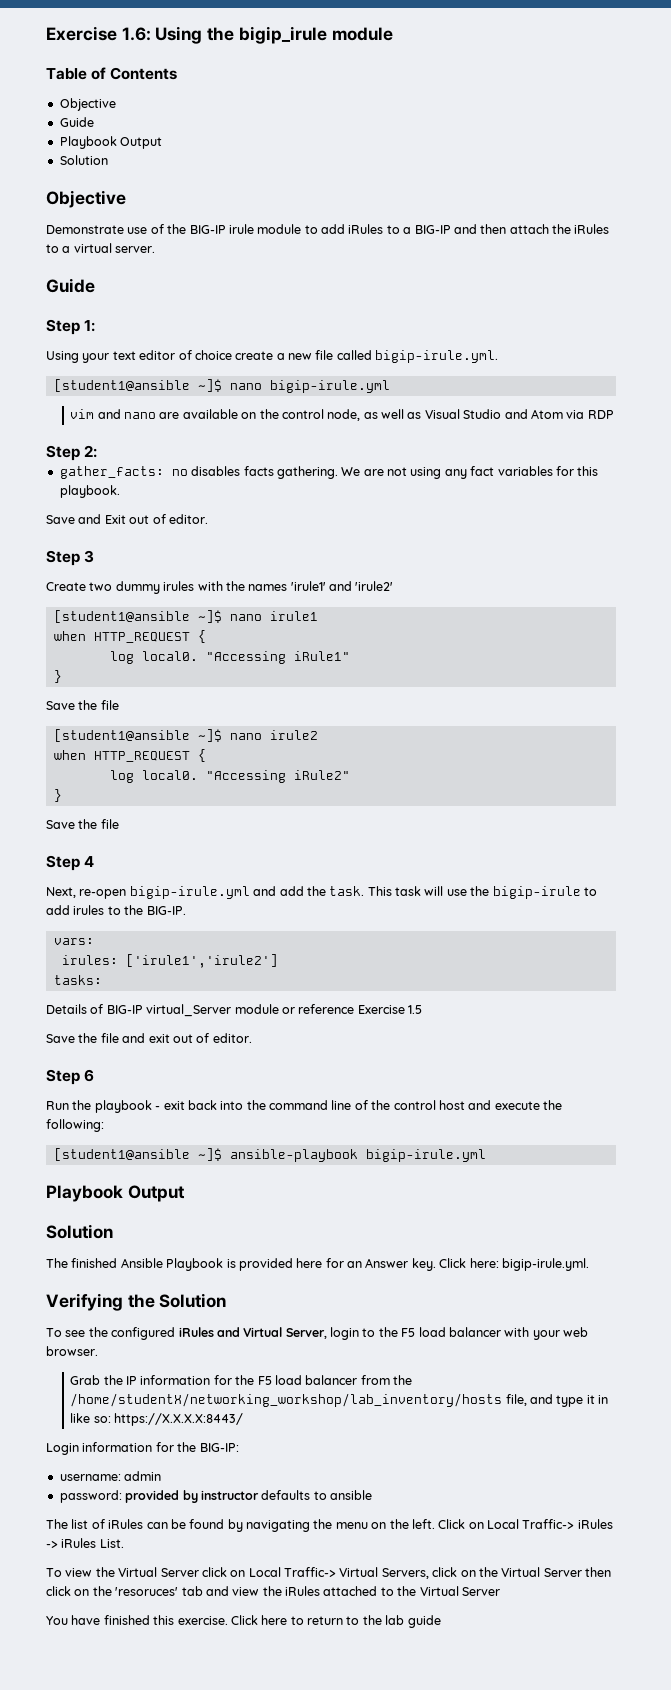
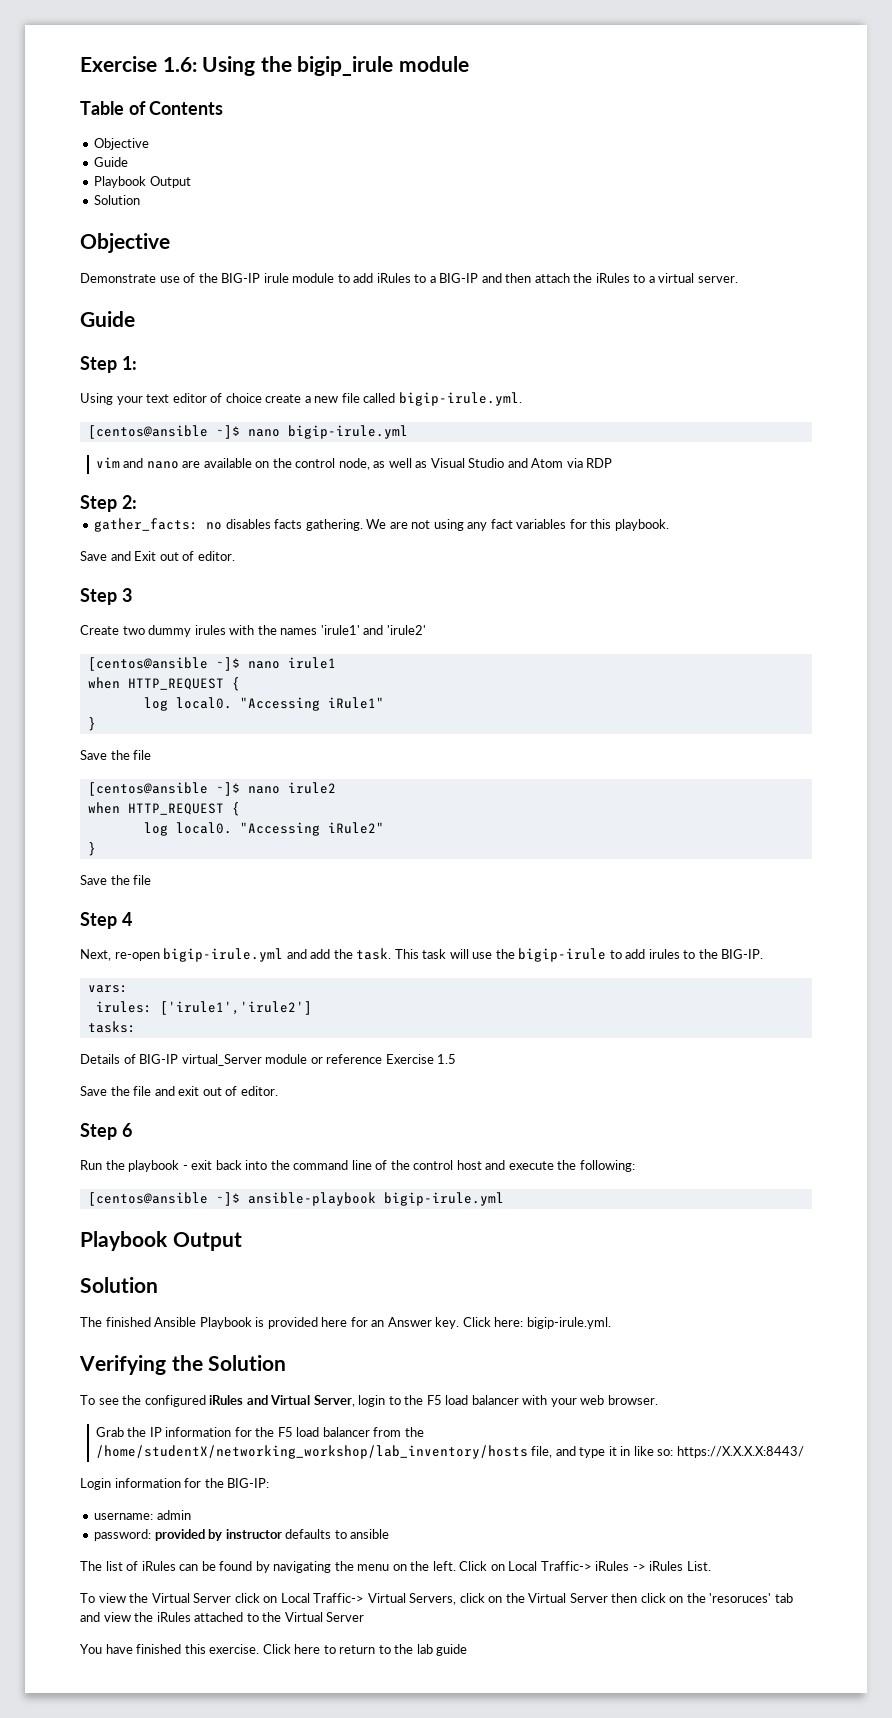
- [student1@ansible ~]$ nano bigip-irule.yml
+ [centos@ansible ~]$ nano bigip-irule.yml
- [student1@ansible ~]$ nano irule1
+ [centos@ansible ~]$ nano irule1
- [student1@ansible ~]$ nano irule2
+ [centos@ansible ~]$ nano irule2
- [student1@ansible ~]$ ansible-playbook bigip-irule.yml
+ [centos@ansible ~]$ ansible-playbook bigip-irule.yml

